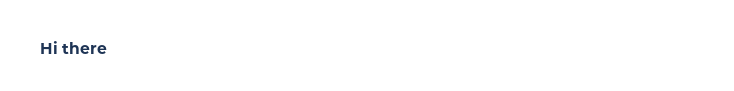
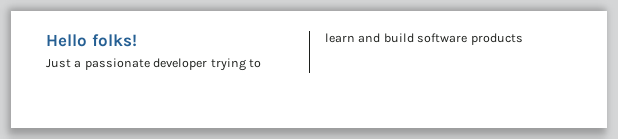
- Hi there
+ Hello folks!
+ Just a passionate developer trying to learn and build software products

